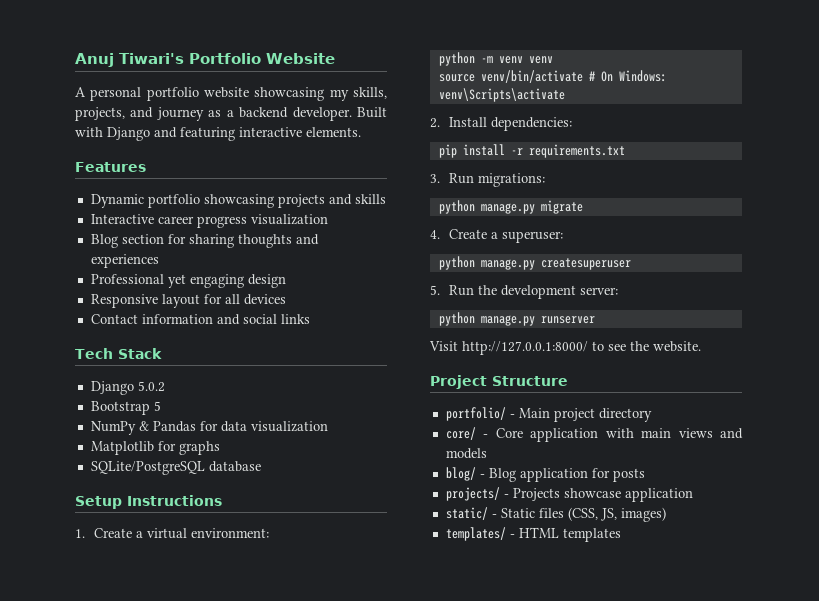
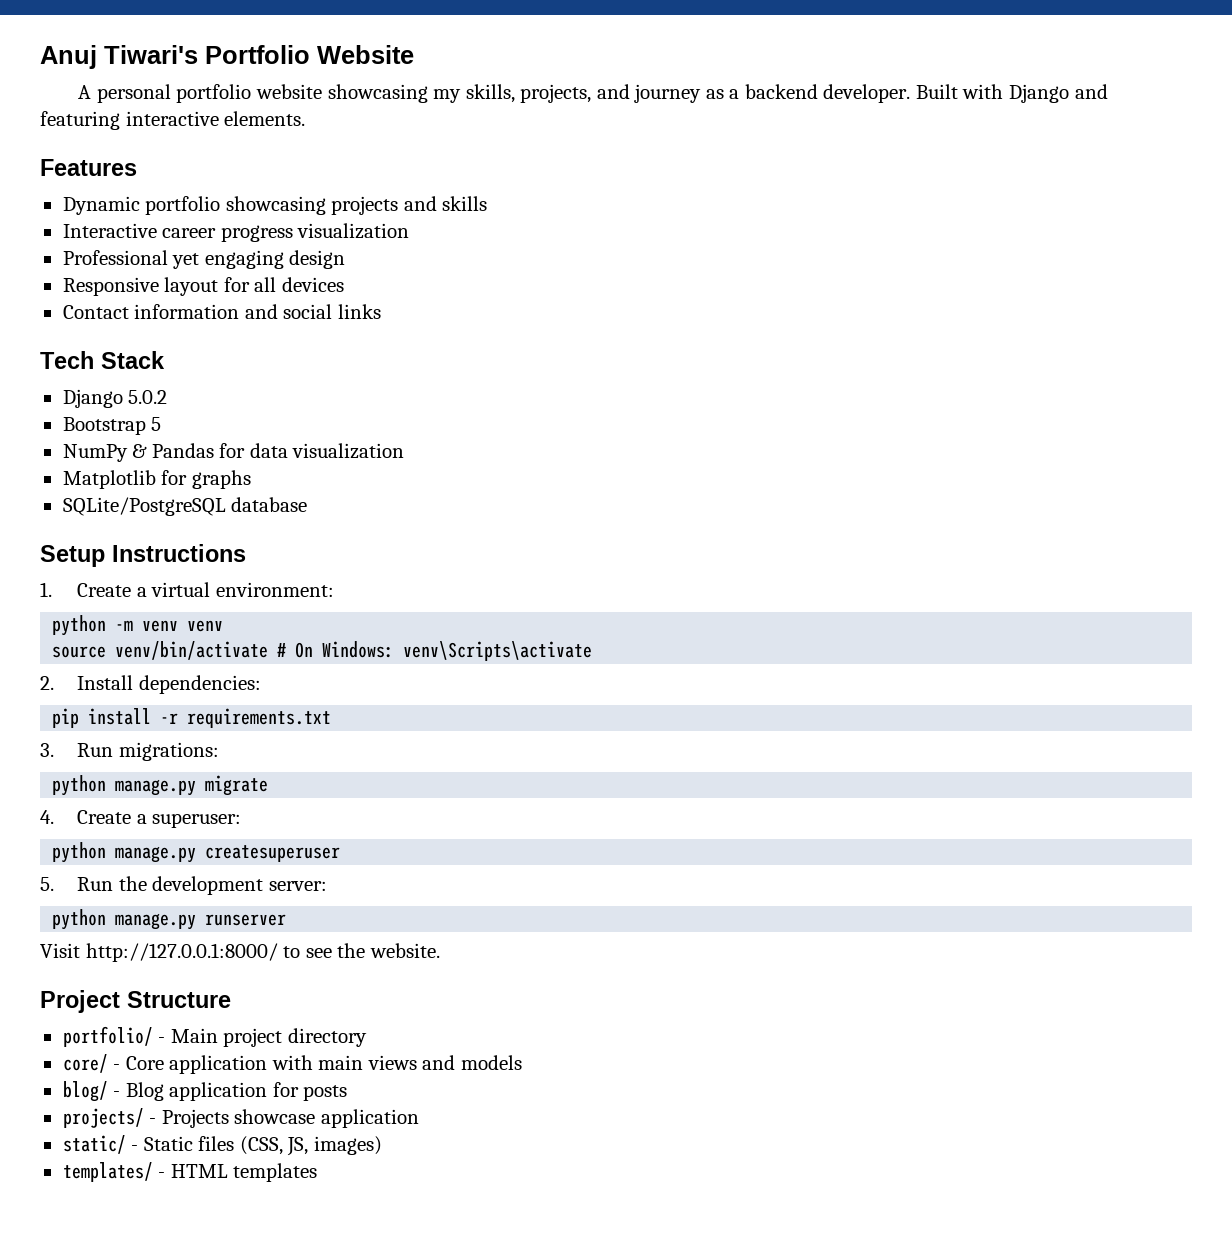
- Blog section for sharing thoughts and experiences

